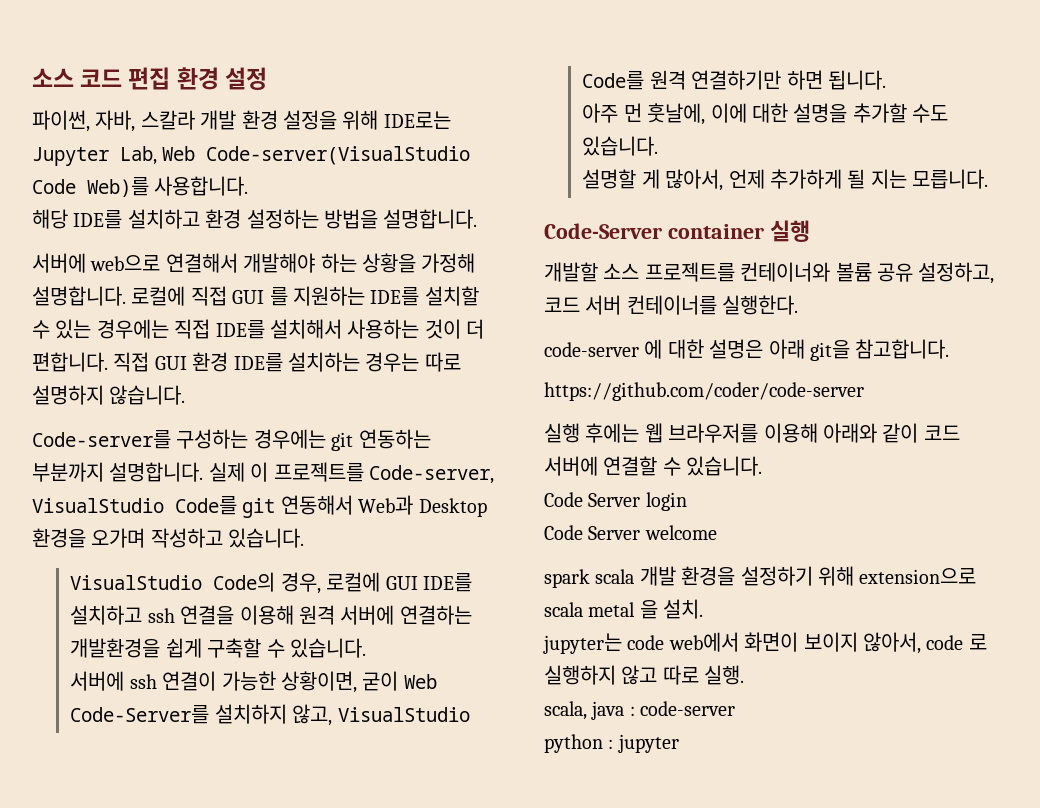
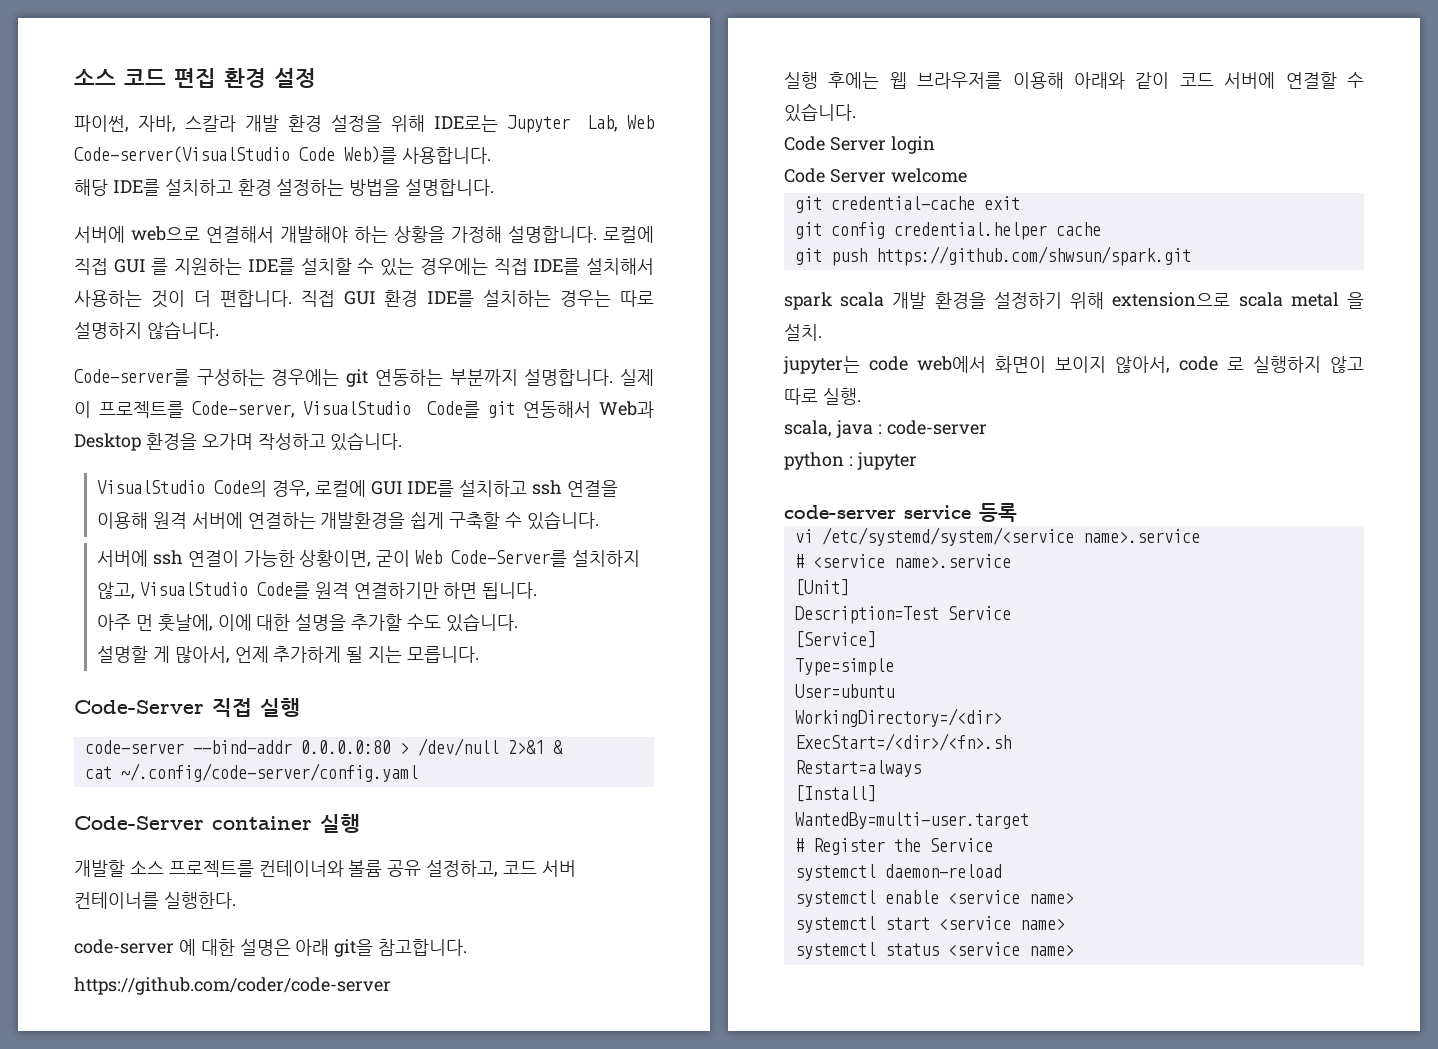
+ Code-Server 직접 실행
+ code-server --bind-addr 0.0.0.0:80 > /dev/null 2>&1 &
+ cat ~/.config/code-server/config.yaml
+ git credential-cache exit
+ git config credential.helper cache
+ git push https://github.com/shwsun/spark.git
+ code-server service 등록
+ vi /etc/systemd/system/<service name>.service
+ # <service name>.service
+ [Unit]
+ Description=Test Service
+ [Service]
+ Type=simple
+ User=ubuntu
+ WorkingDirectory=/<dir>
+ ExecStart=/<dir>/<fn>.sh
+ Restart=always
+ [Install]
+ WantedBy=multi-user.target
+ # Register the Service
+ systemctl daemon-reload
+ systemctl enable <service name>
+ systemctl start <service name>
+ systemctl status <service name>

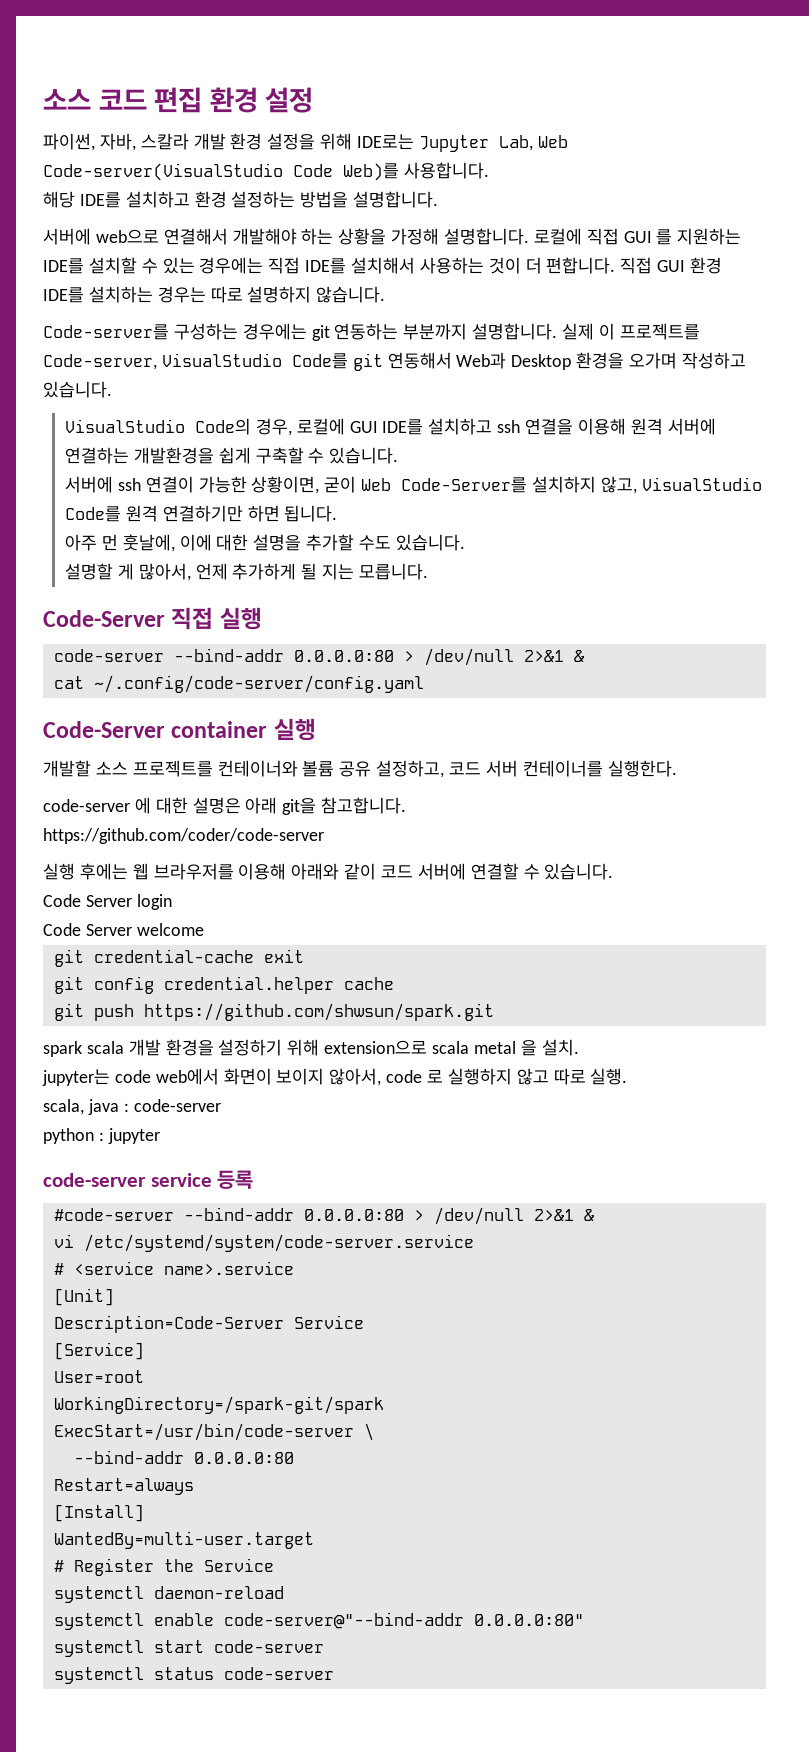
+ #code-server --bind-addr 0.0.0.0:80 > /dev/null 2>&1 &
- vi /etc/systemd/system/<service name>.service
+ vi /etc/systemd/system/code-server.service
- Description=Test Service
+ Description=Code-Server Service
- Type=simple
- User=ubuntu
- WorkingDirectory=/<dir>
- ExecStart=/<dir>/<fn>.sh
+ User=root
+ WorkingDirectory=/spark-git/spark
+ ExecStart=/usr/bin/code-server \
+ --bind-addr 0.0.0.0:80
- systemctl enable <service name>
+ systemctl enable code-server@"--bind-addr 0.0.0.0:80"
- systemctl start <service name>
+ systemctl start code-server
- systemctl status <service name>
+ systemctl status code-server

